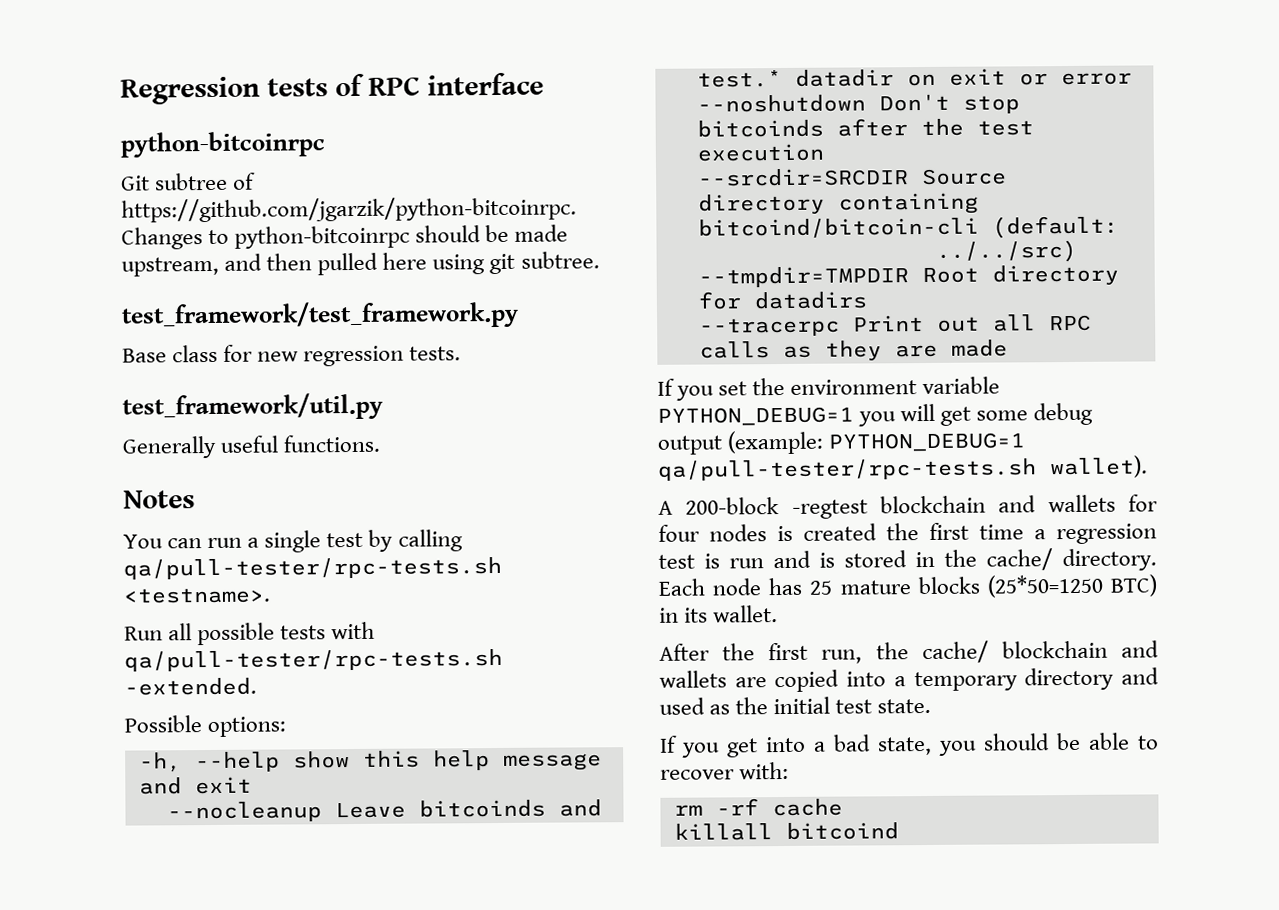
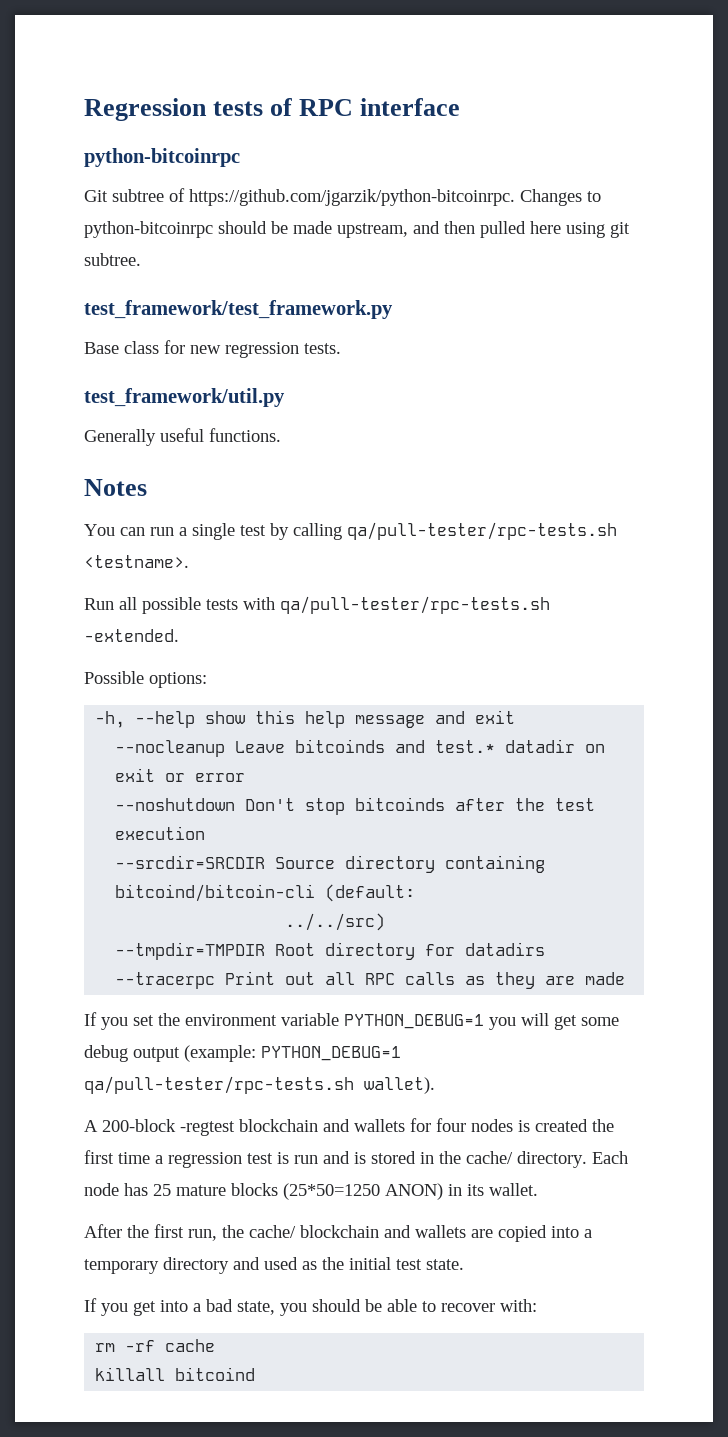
- Each node has 25 mature blocks (25*50=1250 BTC) in its wallet.
+ Each node has 25 mature blocks (25*50=1250 ANON) in its wallet.

